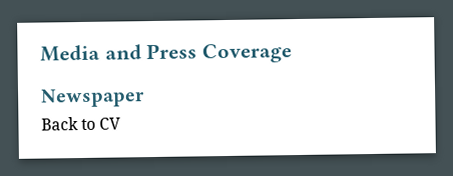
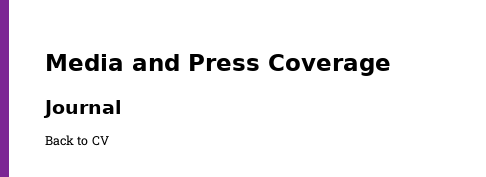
- Newspaper
+ Journal

